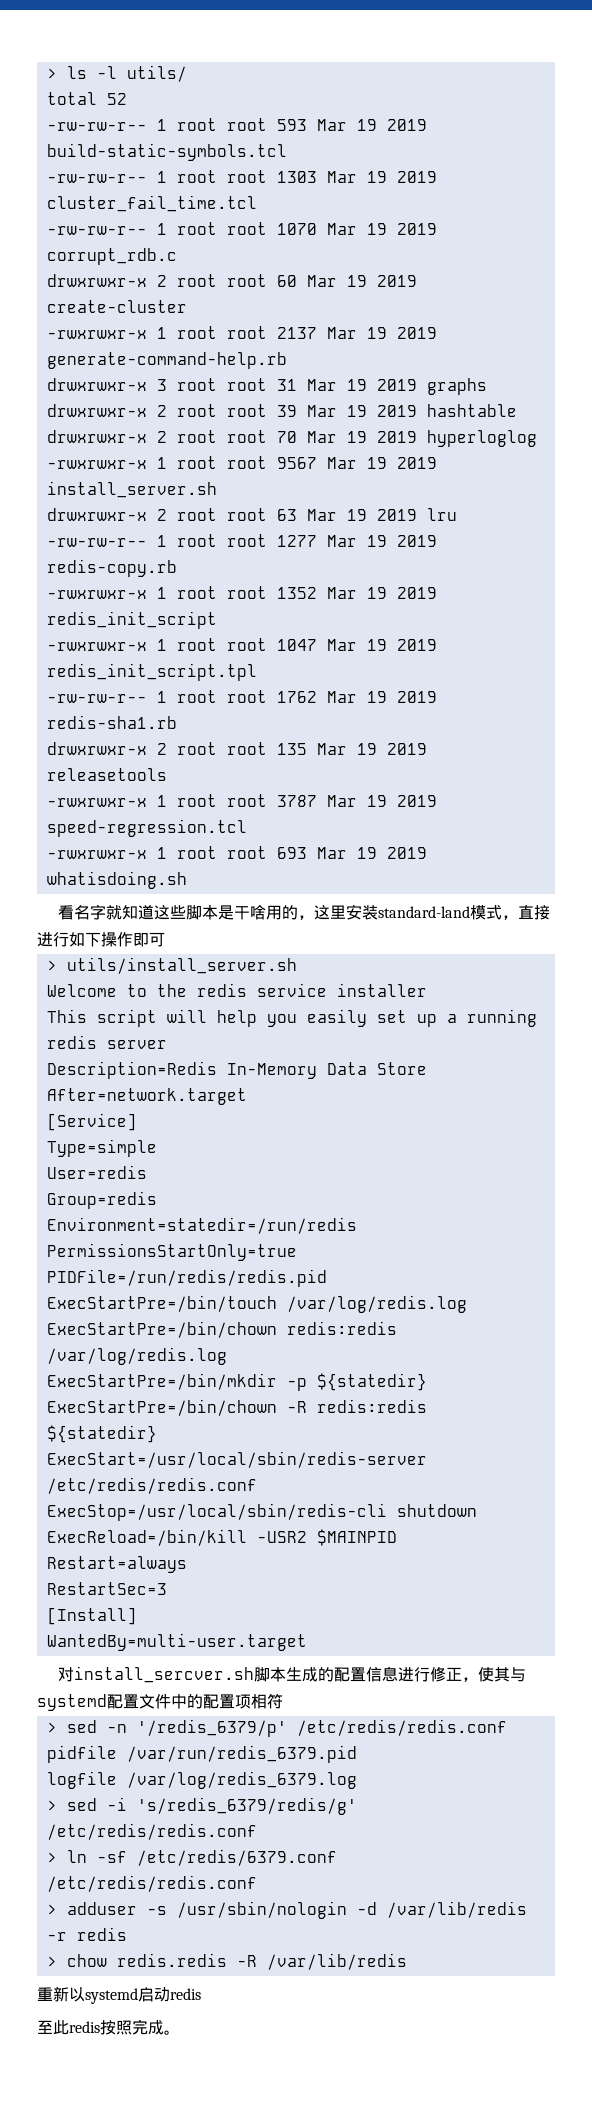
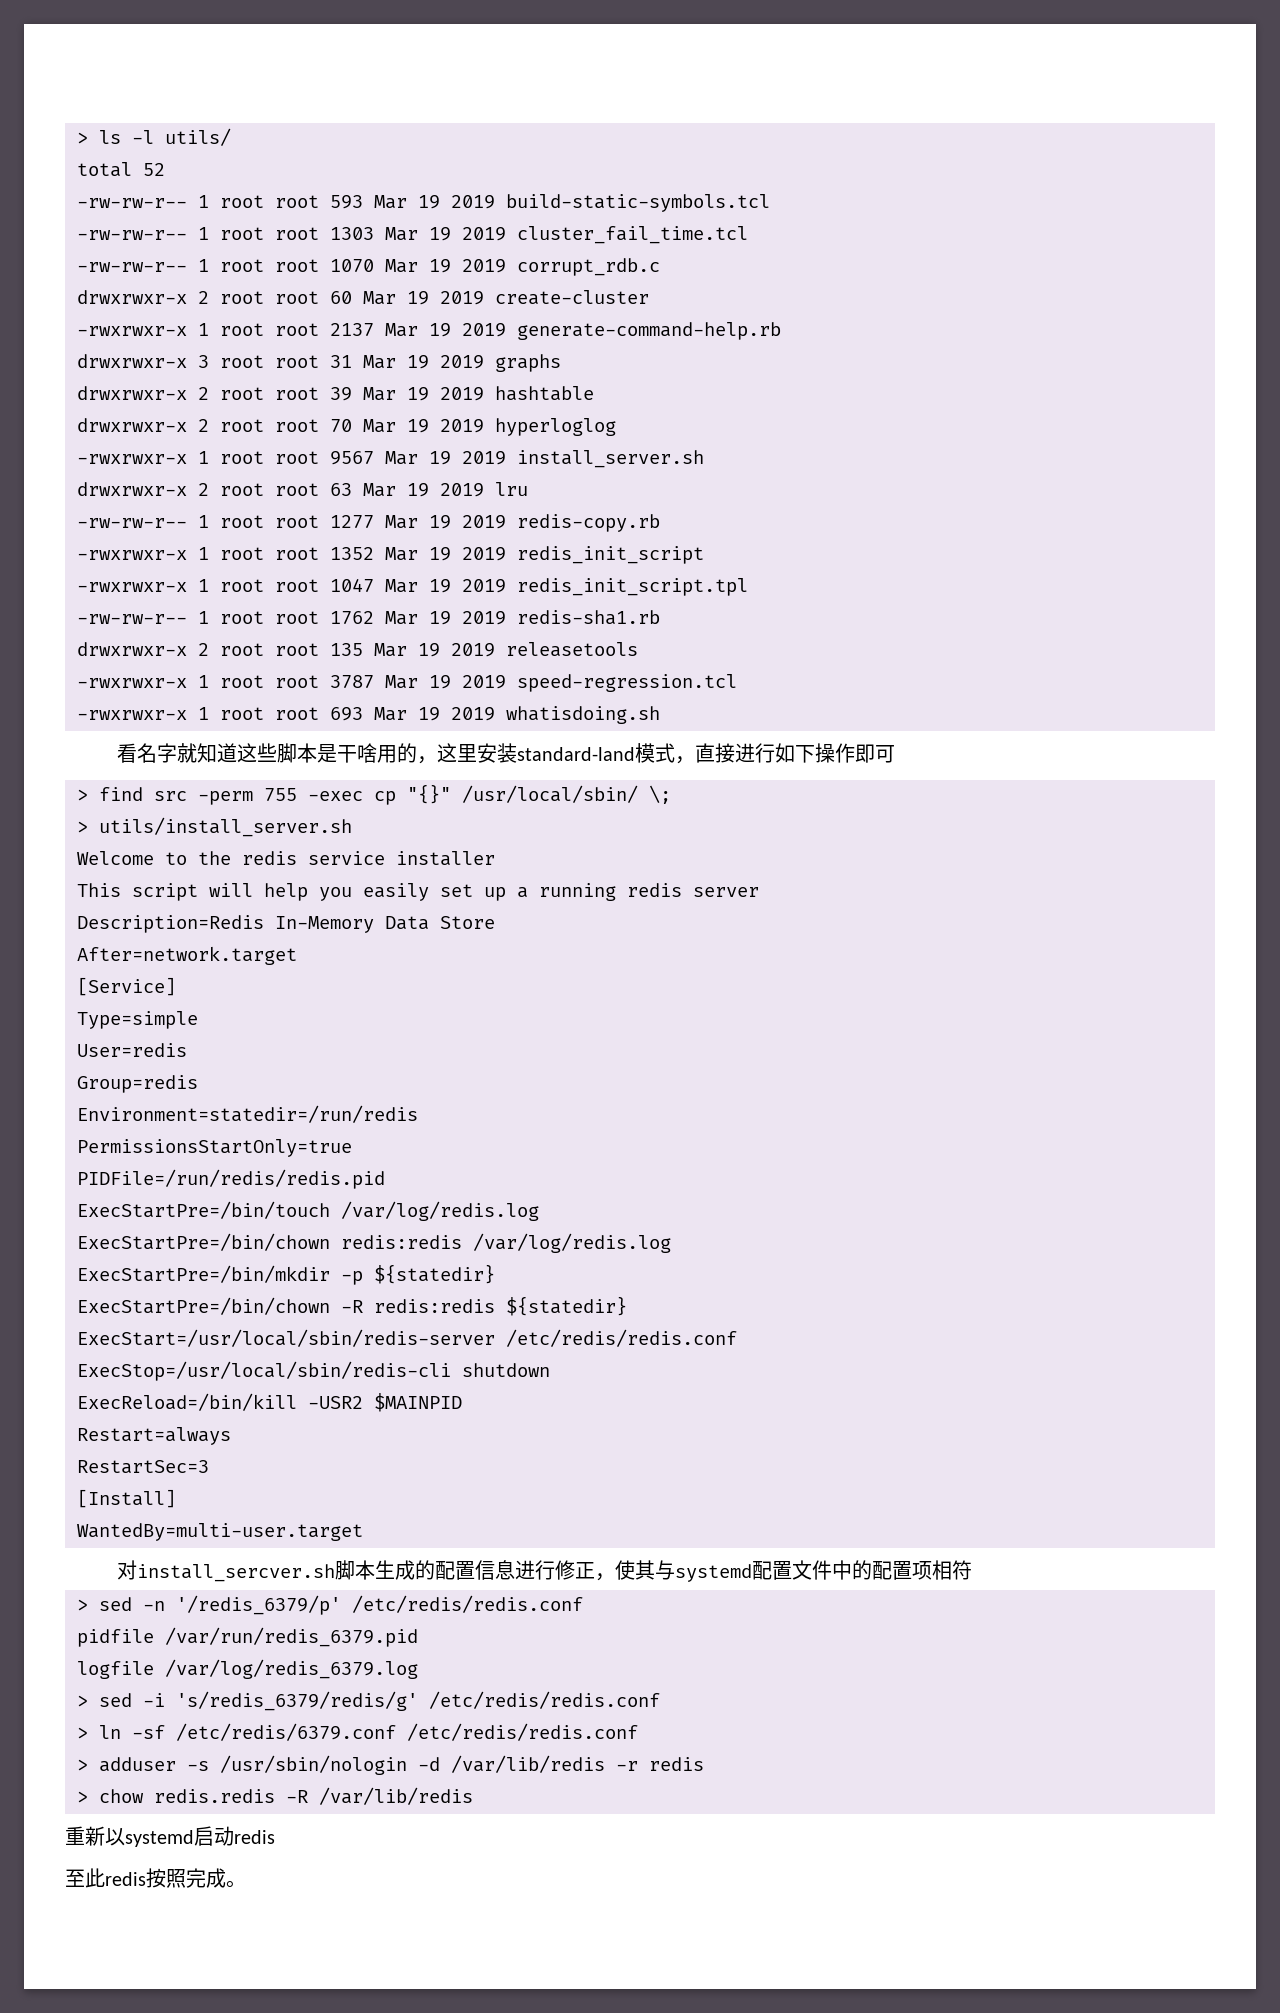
+ > find src -perm 755 -exec cp "{}" /usr/local/sbin/ \;

